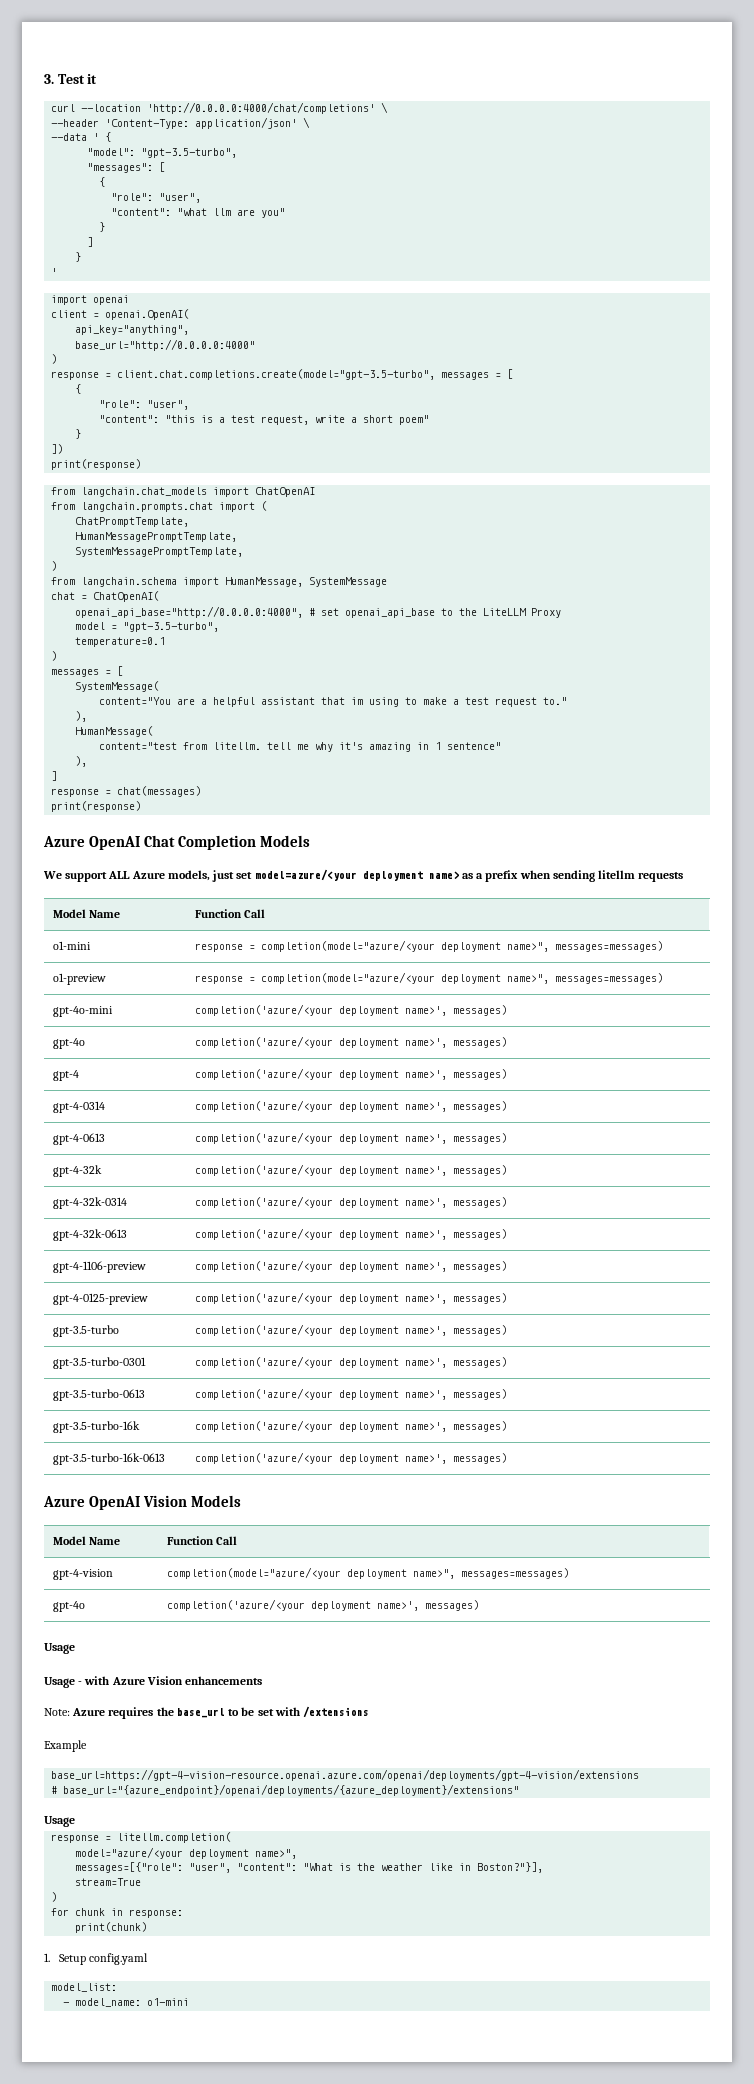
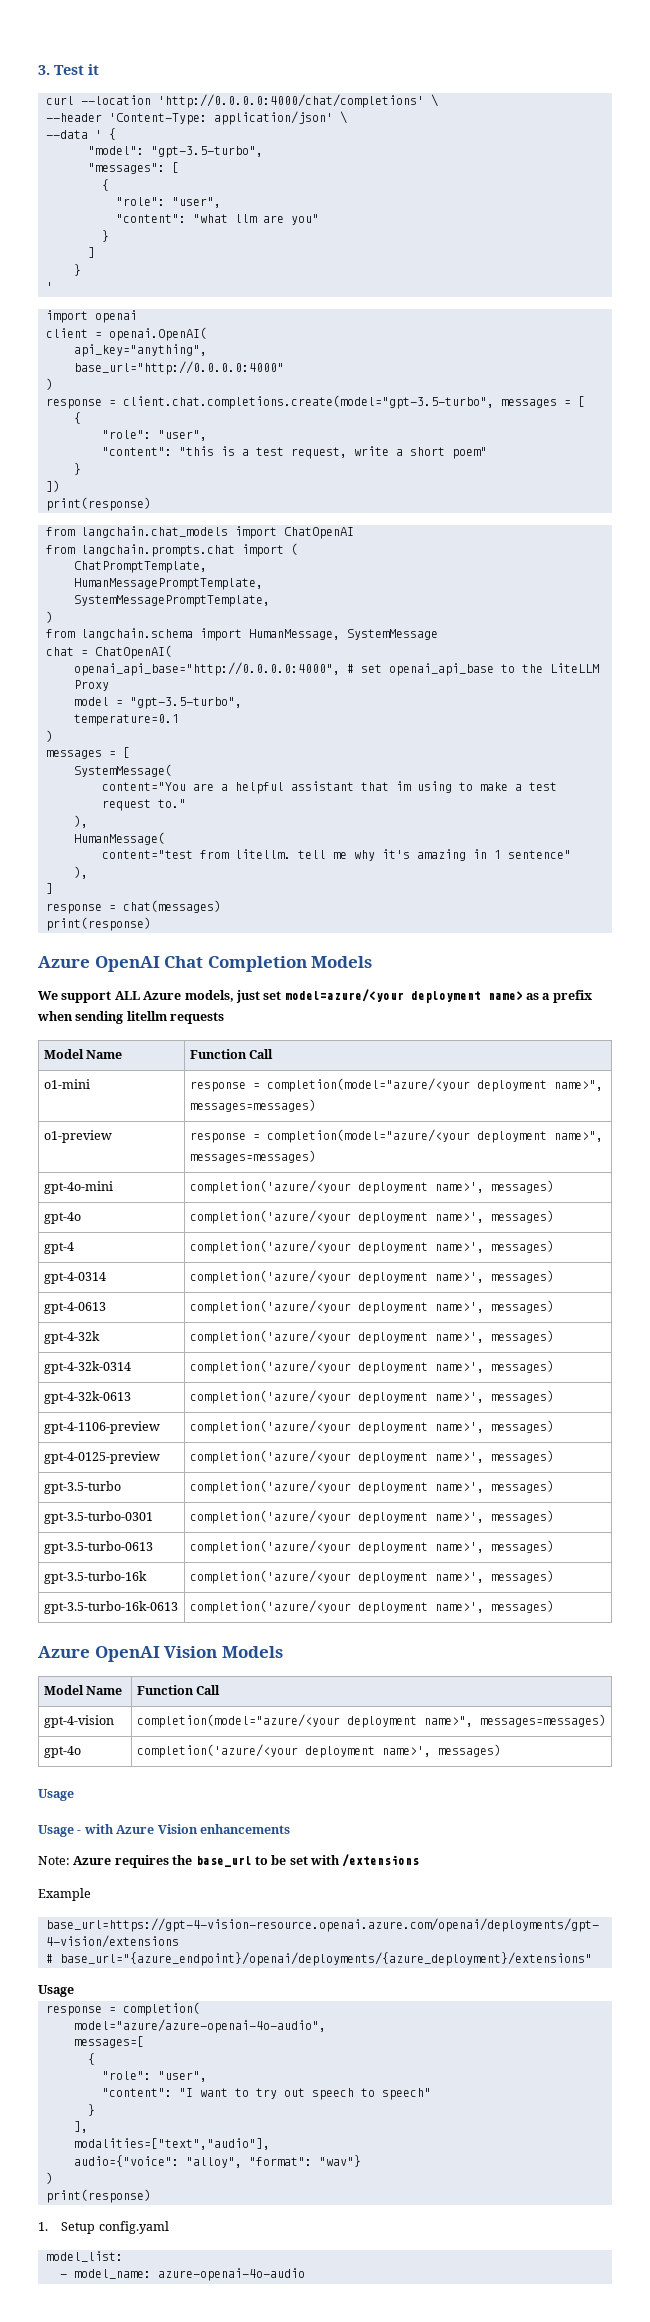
- response = litellm.completion(
- model="azure/<your deployment name>",
- messages=[{"role": "user", "content": "What is the weather like in Boston?"}],
- stream=True
+ response = completion(
+ model="azure/azure-openai-4o-audio",
+ messages=[
+ {
+ "role": "user",
+ "content": "I want to try out speech to speech"
+ }
+ ],
+ modalities=["text","audio"],
+ audio={"voice": "alloy", "format": "wav"}
  )
- for chunk in response:
- print(chunk)
+ print(response)
- - model_name: o1-mini
+ - model_name: azure-openai-4o-audio

